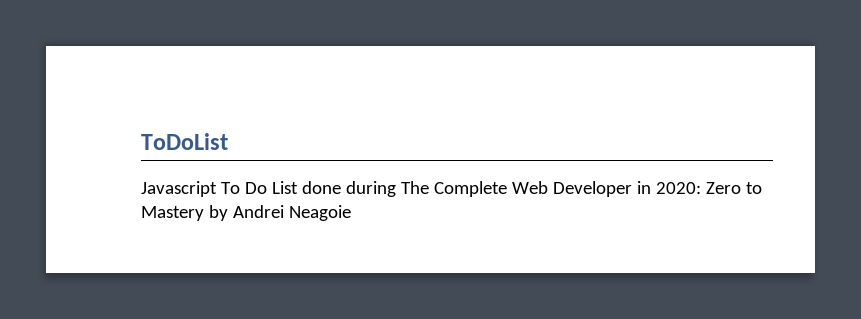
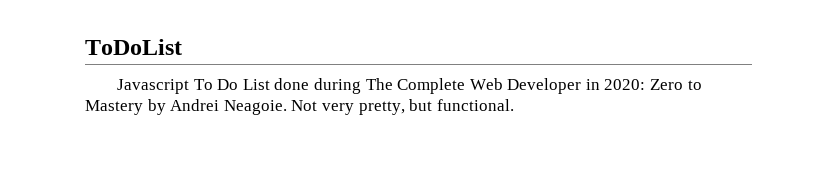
- Javascript To Do List done during The Complete Web Developer in 2020: Zero to Mastery by Andrei Neagoie
+ Javascript To Do List done during The Complete Web Developer in 2020: Zero to Mastery by Andrei Neagoie. Not very pretty, but functional.

